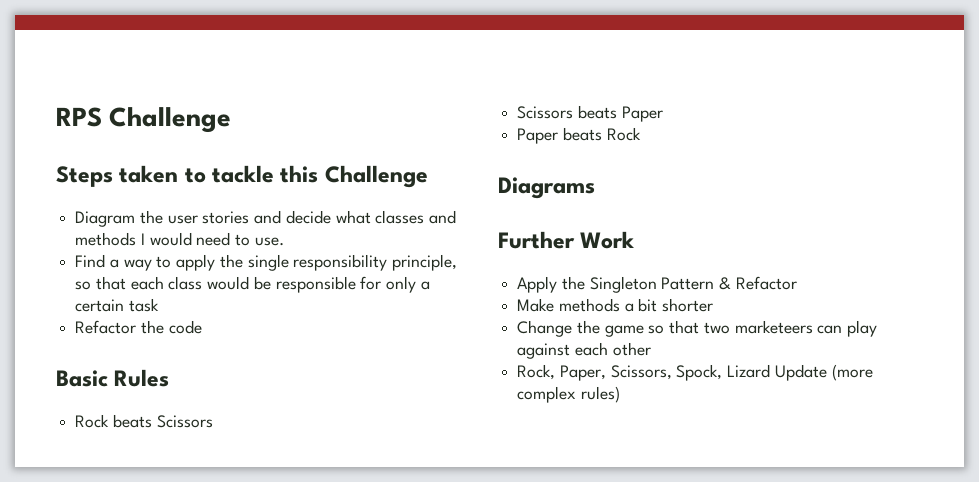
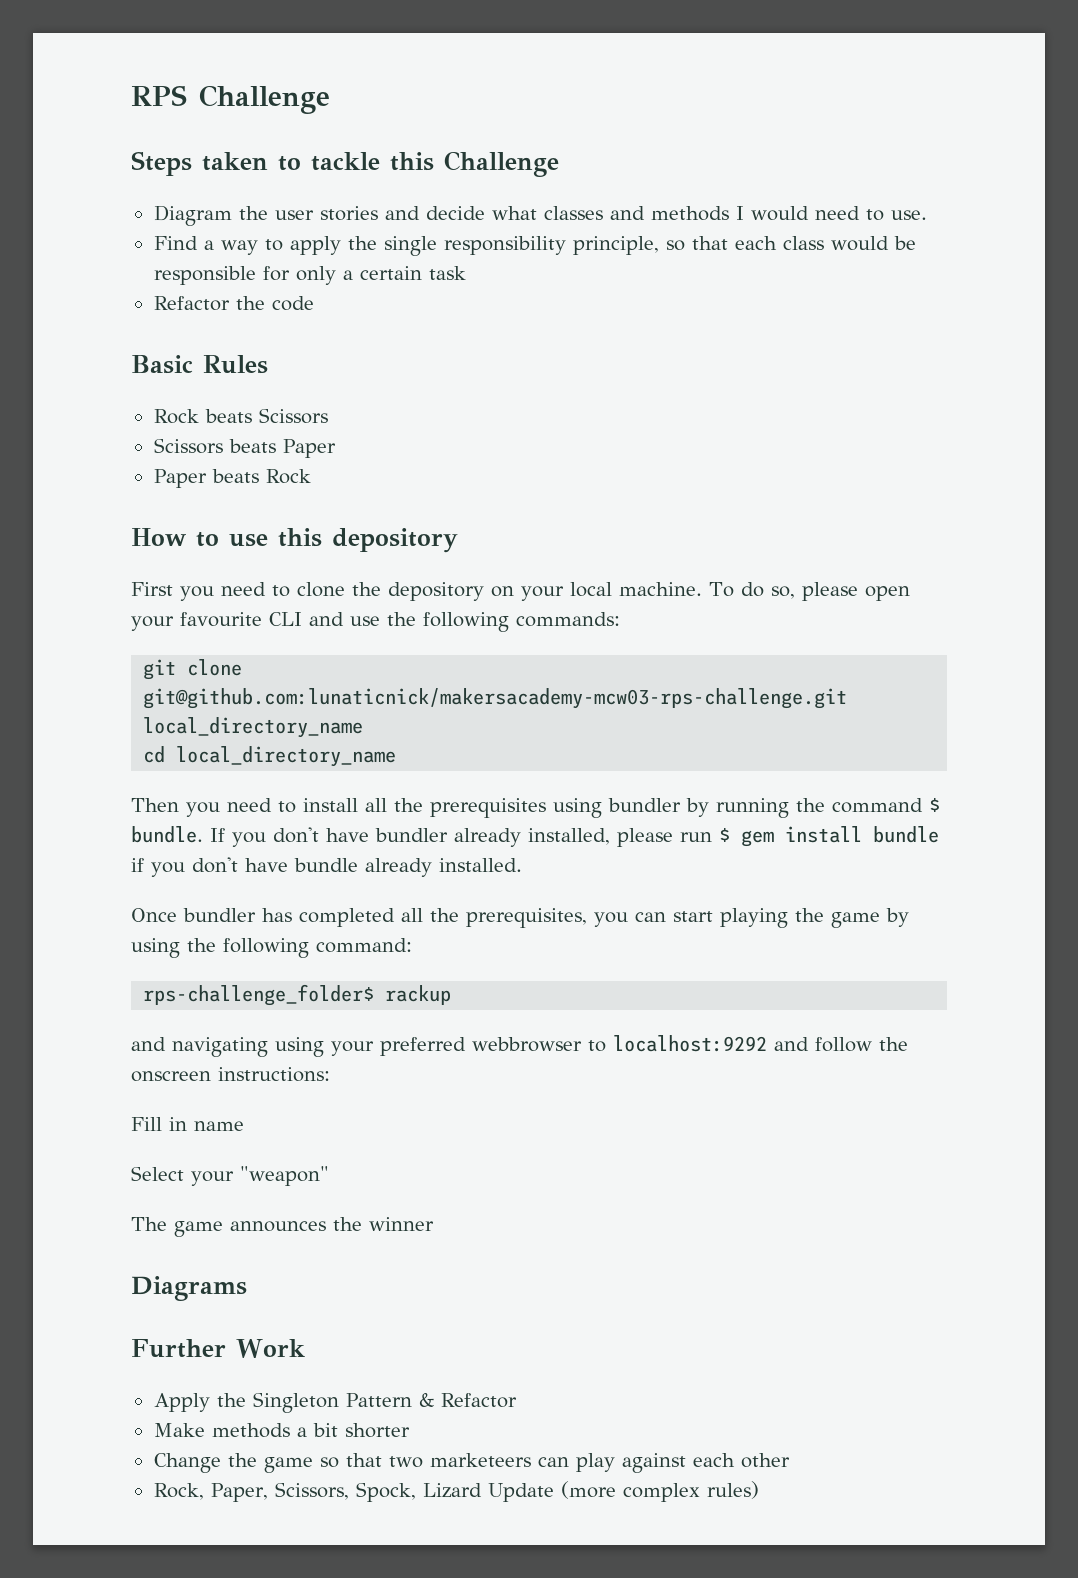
+ How to use this depository
+ First you need to clone the depository on your local machine. To do so, please open your favourite CLI and use the following commands:
+ git clone git@github.com:lunaticnick/makersacademy-mcw03-rps-challenge.git local_directory_name
+ cd local_directory_name
+ Then you need to install all the prerequisites using bundler by running the command $ bundle. If you don't have bundler already installed, please run $ gem install bundle if you don't have bundle already installed.
+ Once bundler has completed all the prerequisites, you can start playing the game by using the following command:
+ rps-challenge_folder$ rackup
+ and navigating using your preferred webbrowser to localhost:9292 and follow the onscreen instructions:
+ Fill in name
+ Select your "weapon"
+ The game announces the winner

